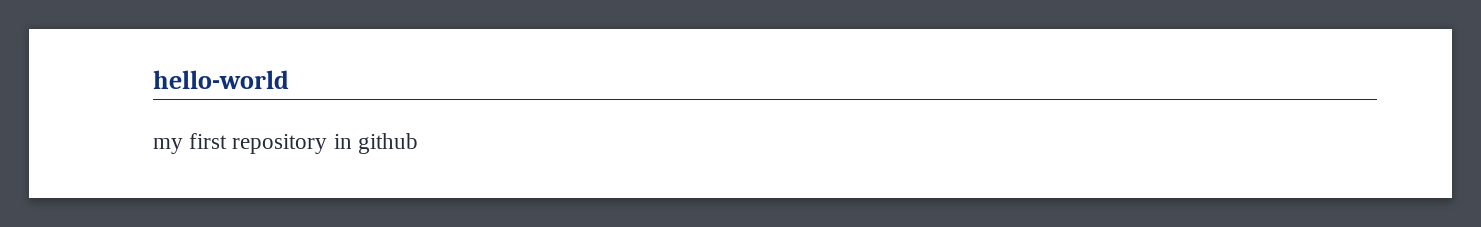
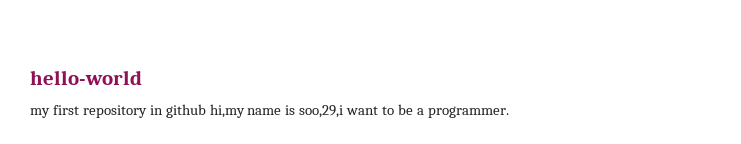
- my first repository in github
+ my first repository in github hi,my name is soo,29,i want to be a programmer.

